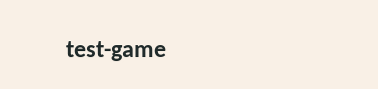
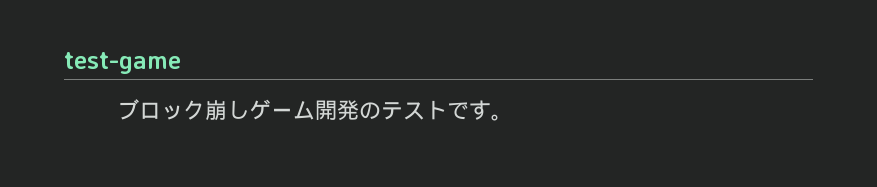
+ ブロック崩しゲーム開発のテストです。

